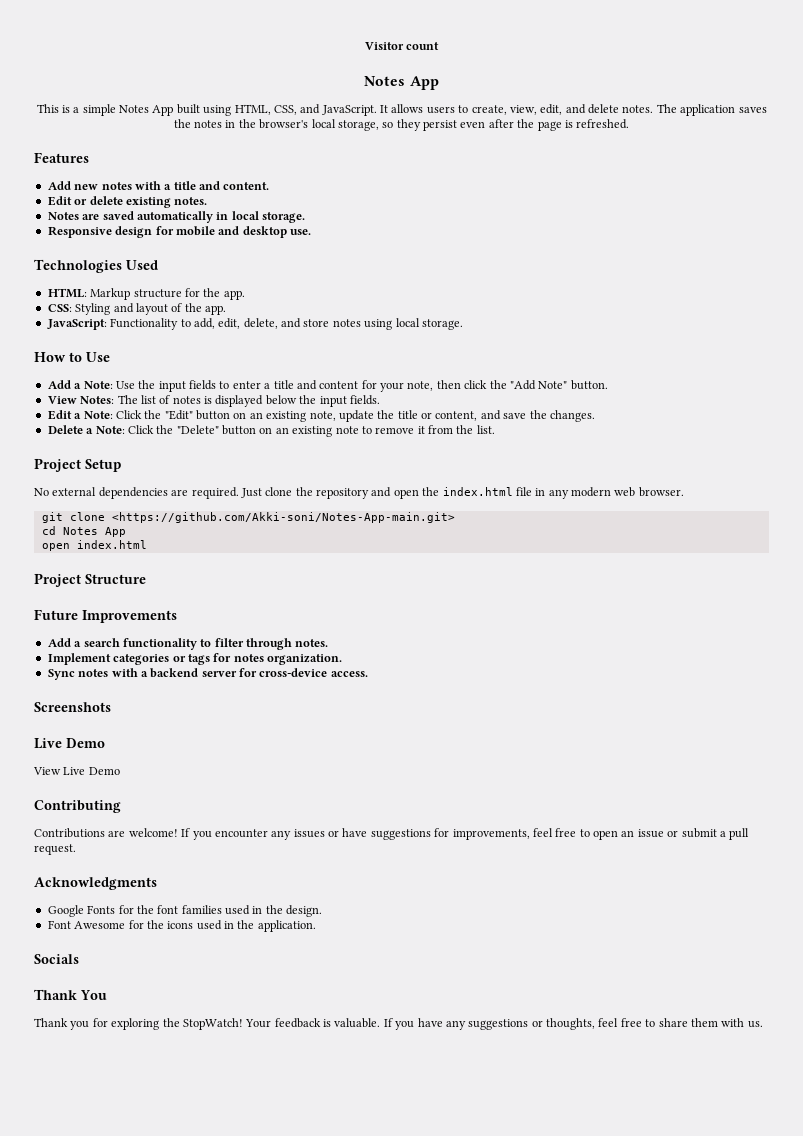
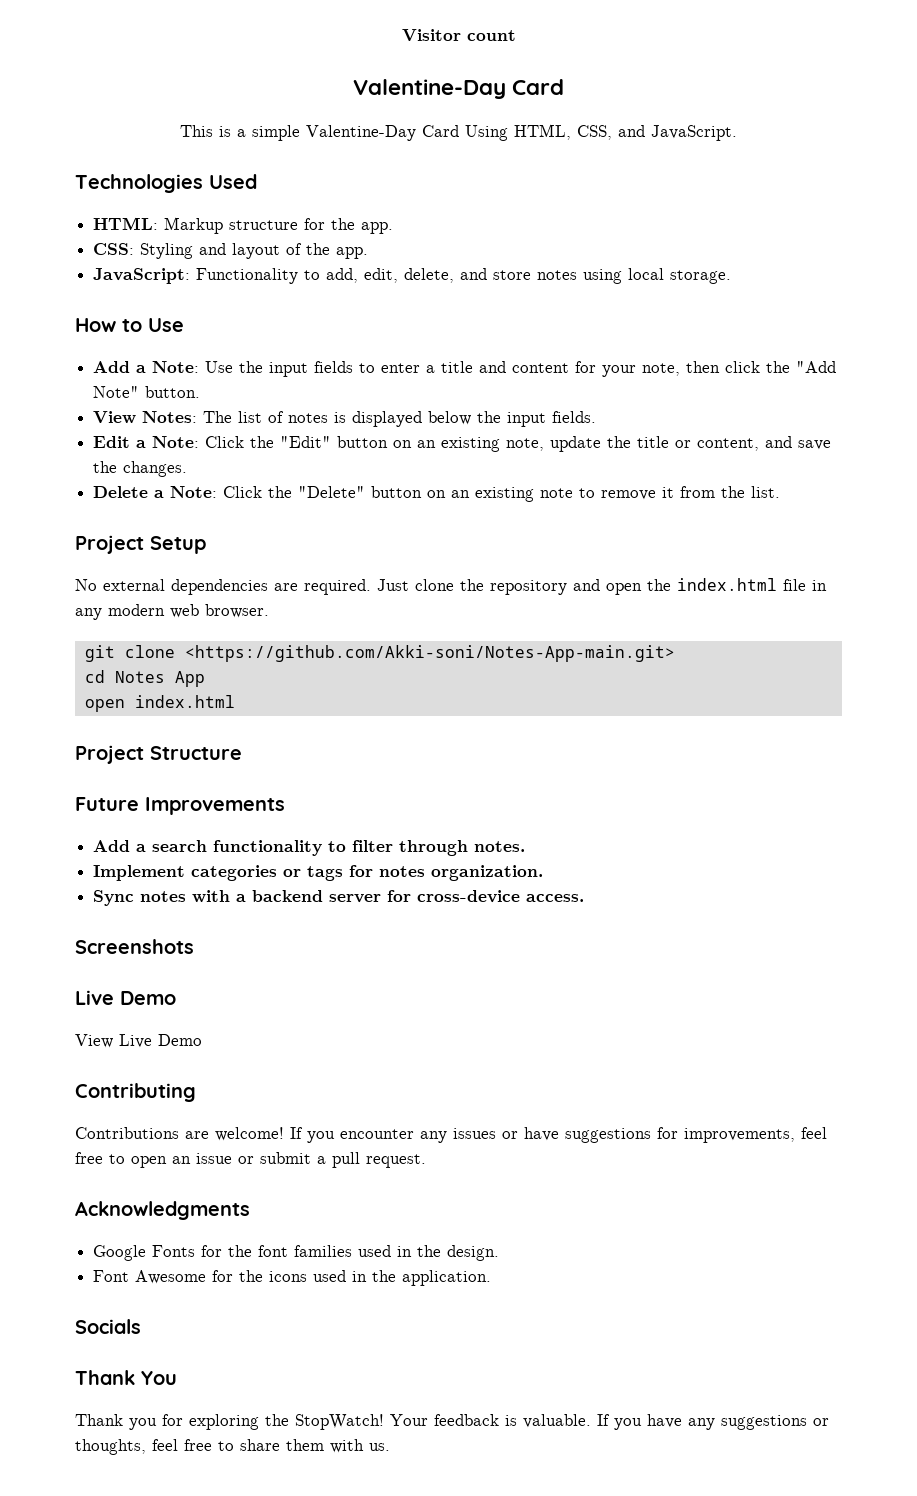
  Visitor count
- Notes App
+ Valentine-Day Card
- This is a simple Notes App built using HTML, CSS, and JavaScript. It allows users to create, view, edit, and delete notes. The application saves the notes in the browser's local storage, so they persist even after the page is refreshed.
- Features
- Add new notes with a title and content.
- Edit or delete existing notes.
- Notes are saved automatically in local storage.
- Responsive design for mobile and desktop use.
+ This is a simple Valentine-Day Card Using HTML, CSS, and JavaScript.

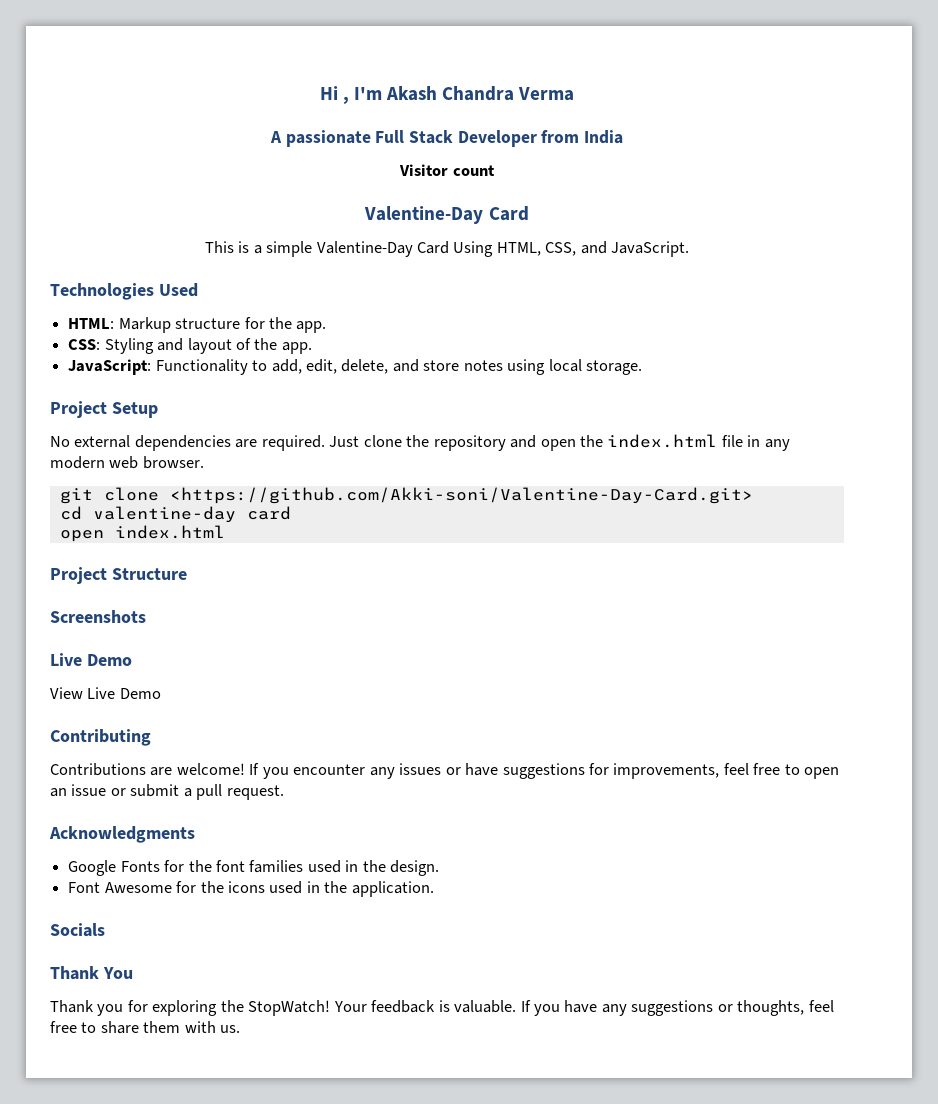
+ Hi , I'm Akash Chandra Verma
+ A passionate Full Stack Developer from India
- How to Use
- Add a Note: Use the input fields to enter a title and content for your note, then click the "Add Note" button.
- View Notes: The list of notes is displayed below the input fields.
- Edit a Note: Click the "Edit" button on an existing note, update the title or content, and save the changes.
- Delete a Note: Click the "Delete" button on an existing note to remove it from the list.
- git clone <https://github.com/Akki-soni/Notes-App-main.git>
+ git clone <https://github.com/Akki-soni/Valentine-Day-Card.git>
- cd Notes App
+ cd valentine-day card
- Future Improvements
- Add a search functionality to filter through notes.
- Implement categories or tags for notes organization.
- Sync notes with a backend server for cross-device access.

